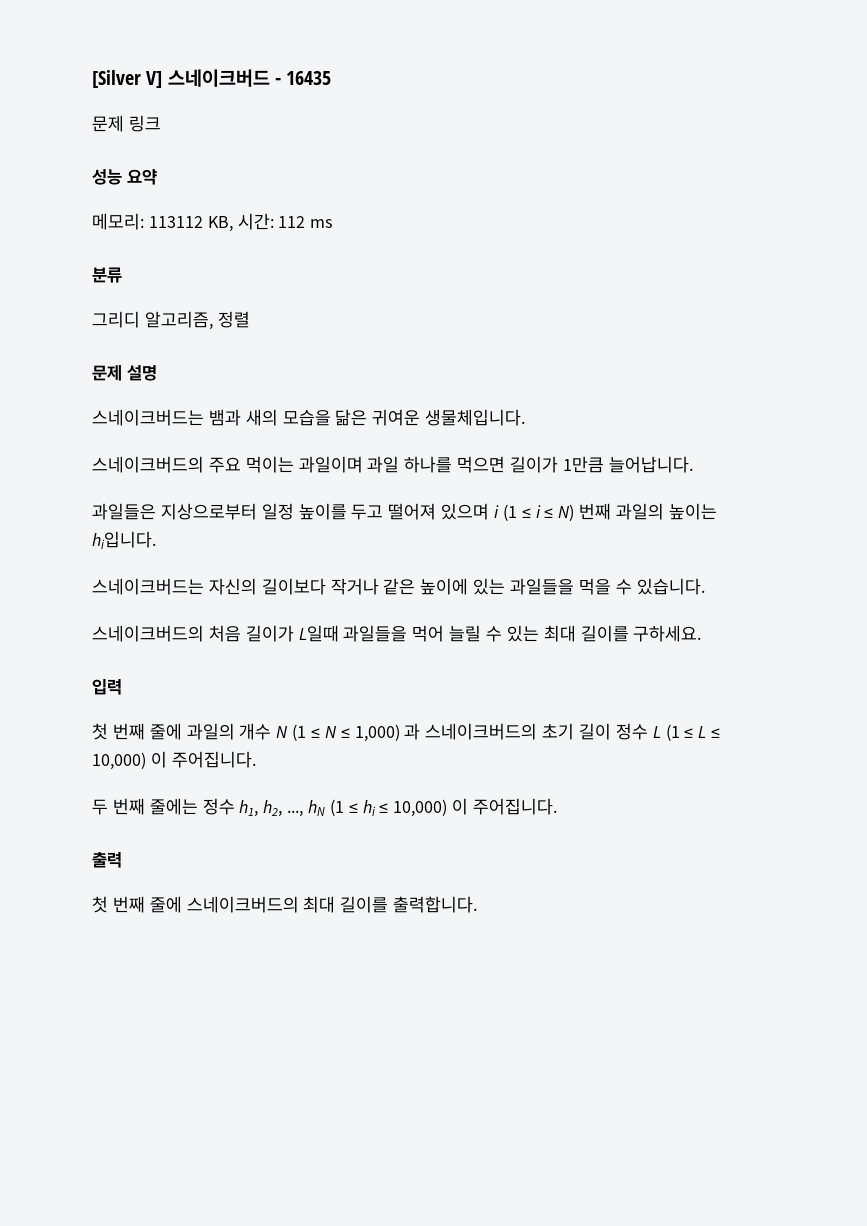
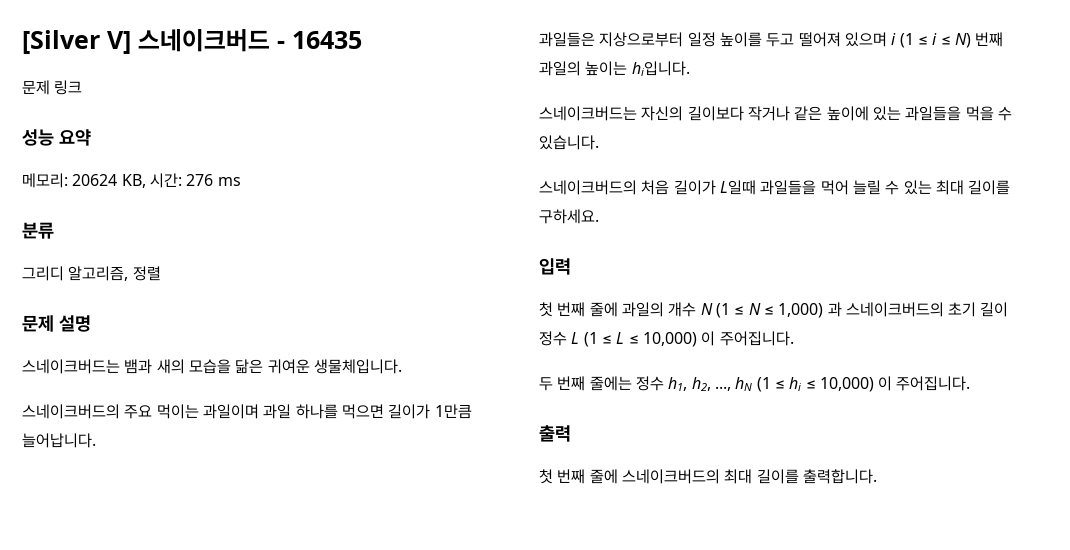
- 메모리: 113112 KB, 시간: 112 ms
+ 메모리: 20624 KB, 시간: 276 ms

